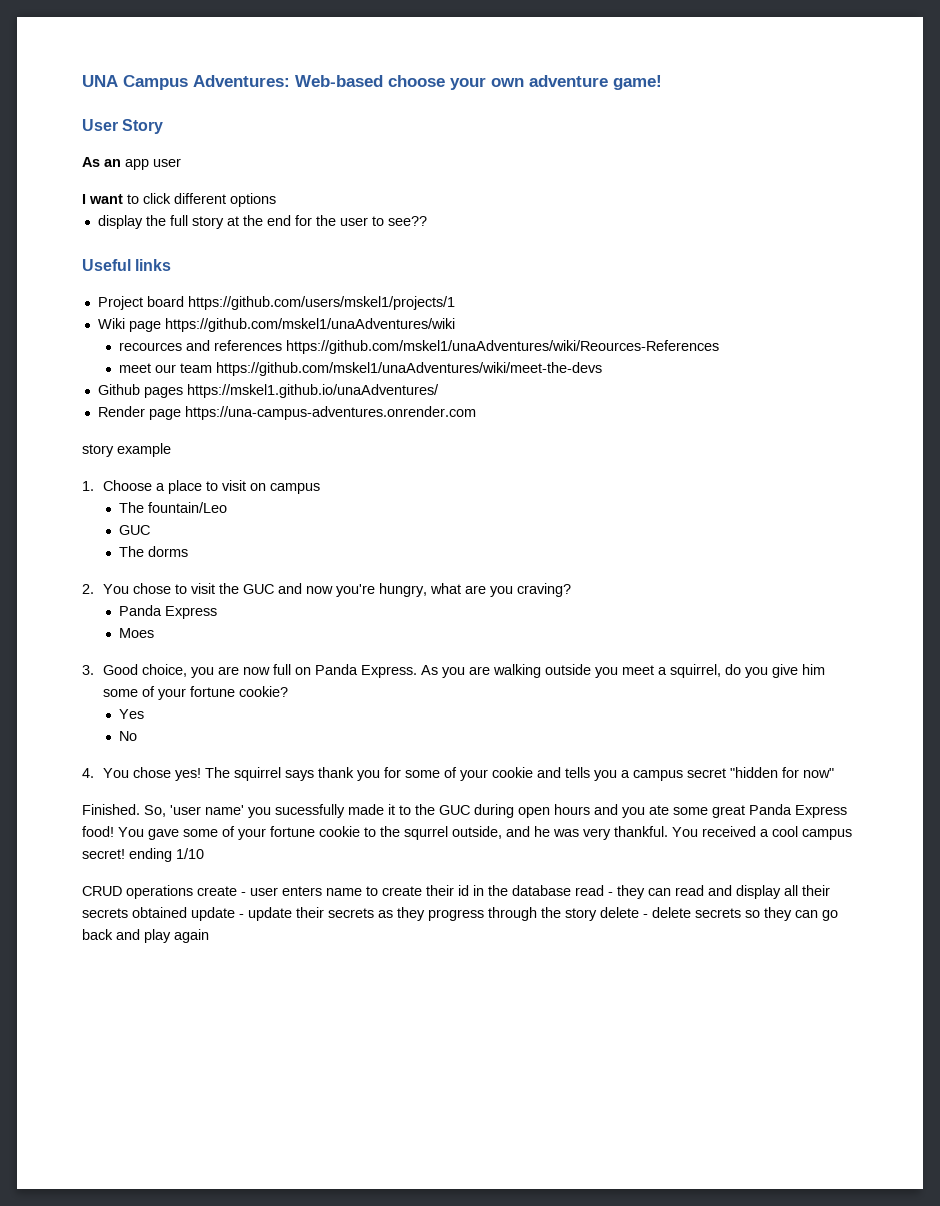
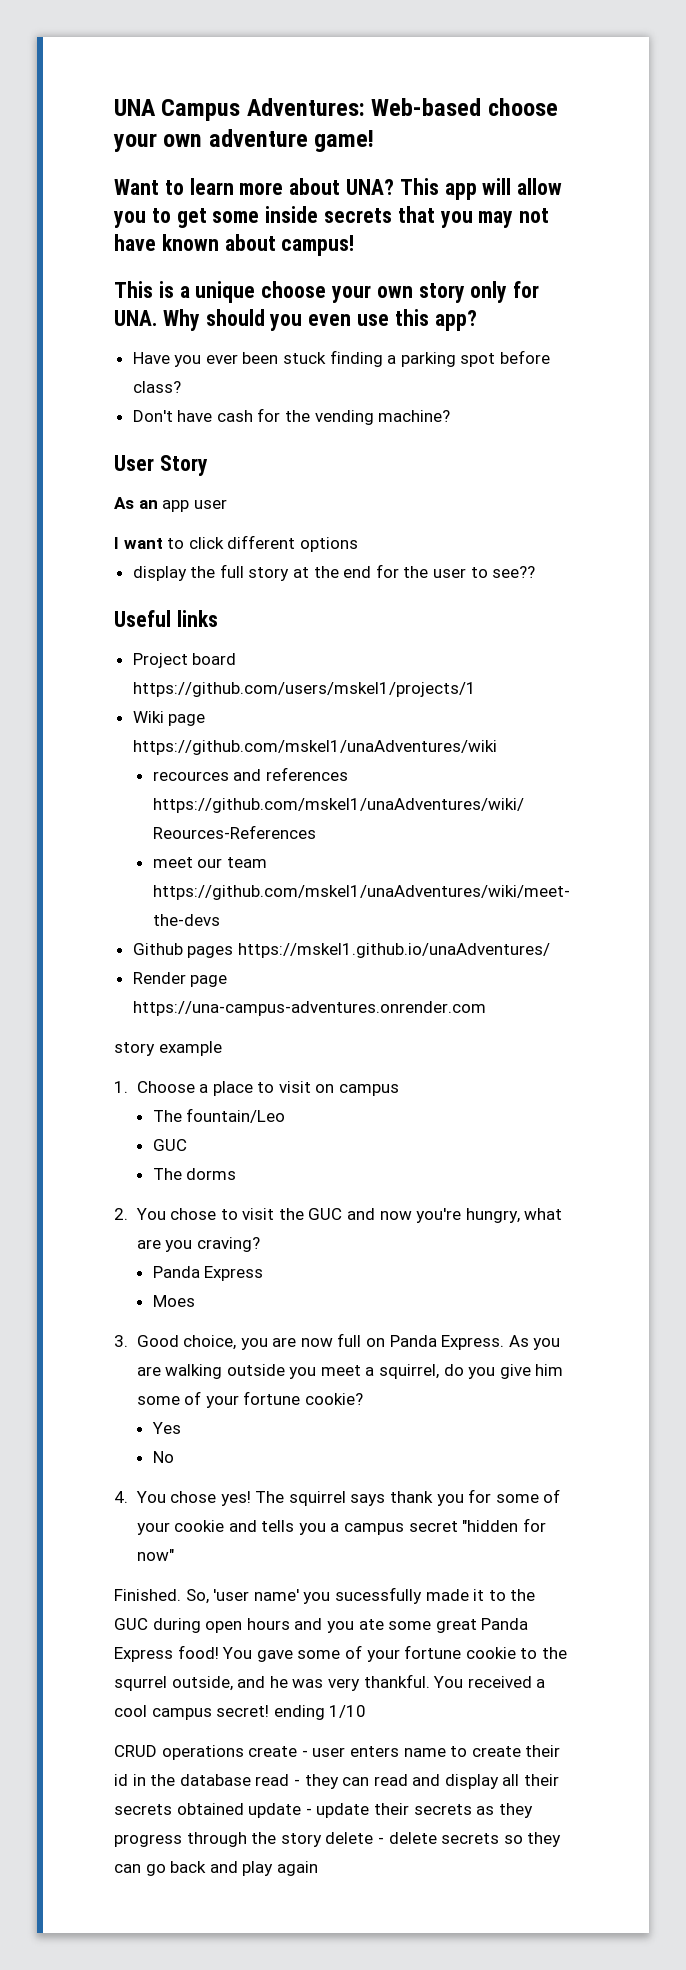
+ Want to learn more about UNA? This app will allow you to get some inside secrets that you may not have known about campus!
+ This is a unique choose your own story only for UNA. Why should you even use this app?
+ Have you ever been stuck finding a parking spot before class?
+ Don't have cash for the vending machine?

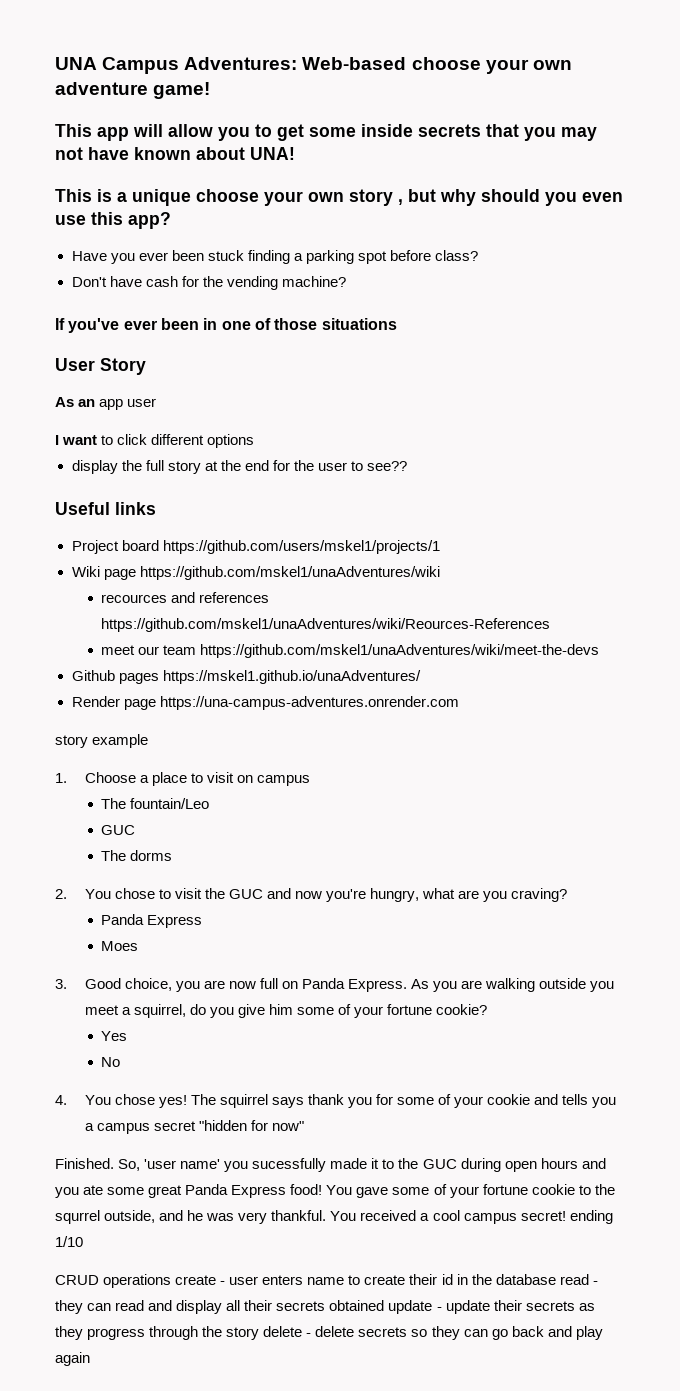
- Want to learn more about UNA? This app will allow you to get some inside secrets that you may not have known about campus!
+ This app will allow you to get some inside secrets that you may not have known about UNA!
- This is a unique choose your own story only for UNA. Why should you even use this app?
+ This is a unique choose your own story , but why should you even use this app?
+ If you've ever been in one of those situations

